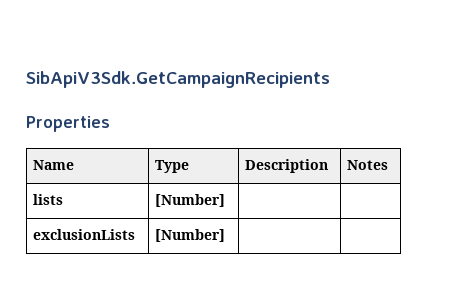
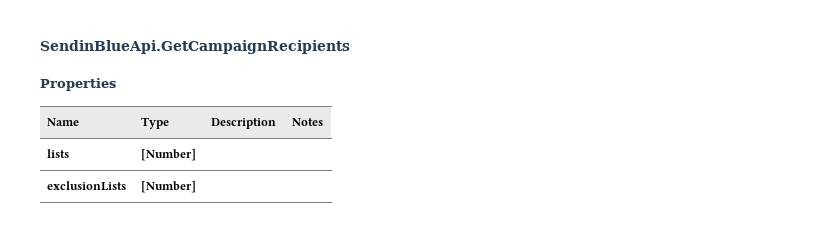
- SibApiV3Sdk.GetCampaignRecipients
+ SendinBlueApi.GetCampaignRecipients

